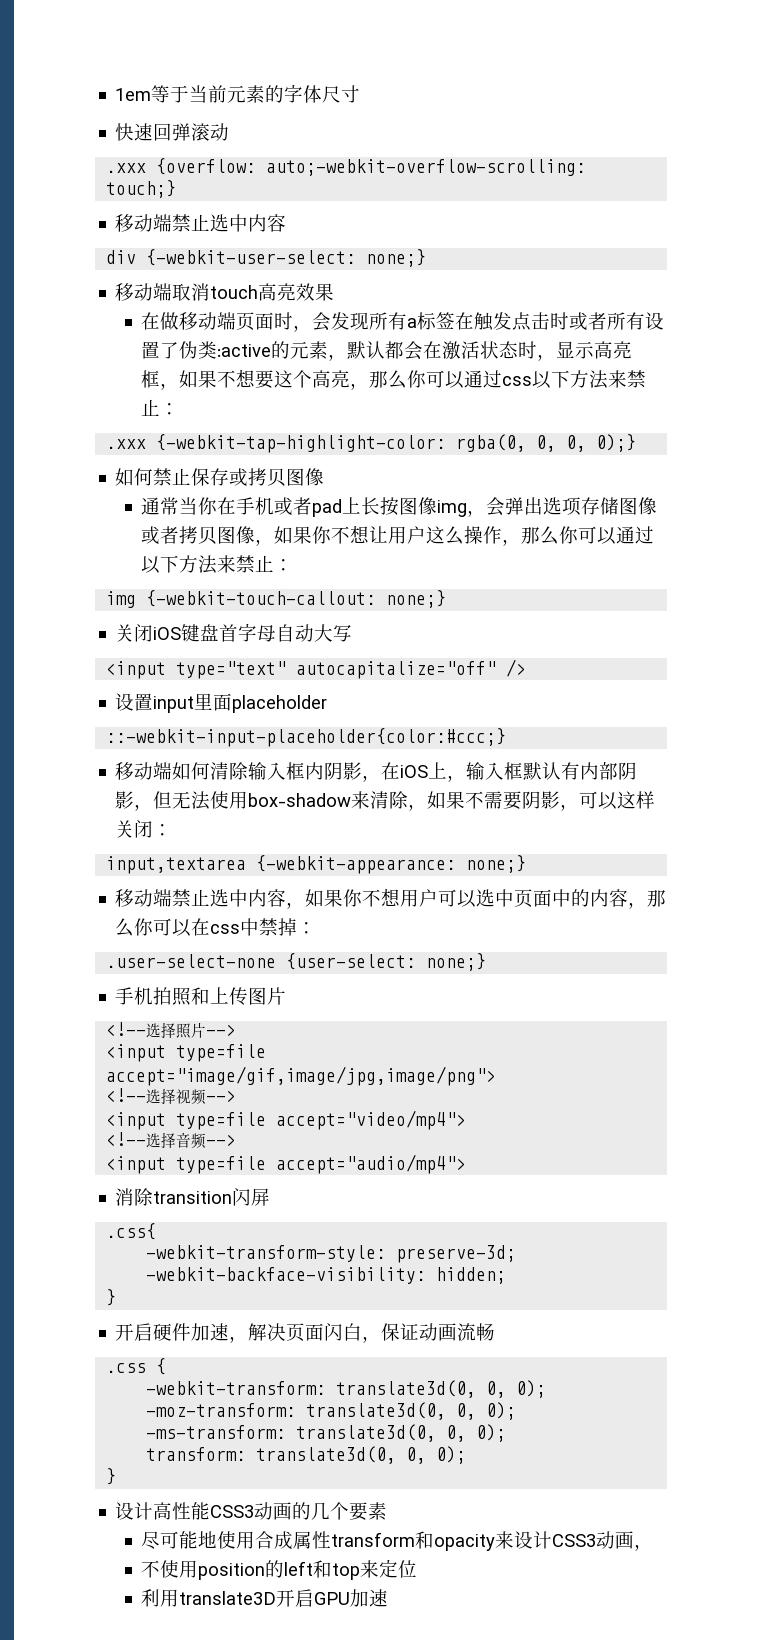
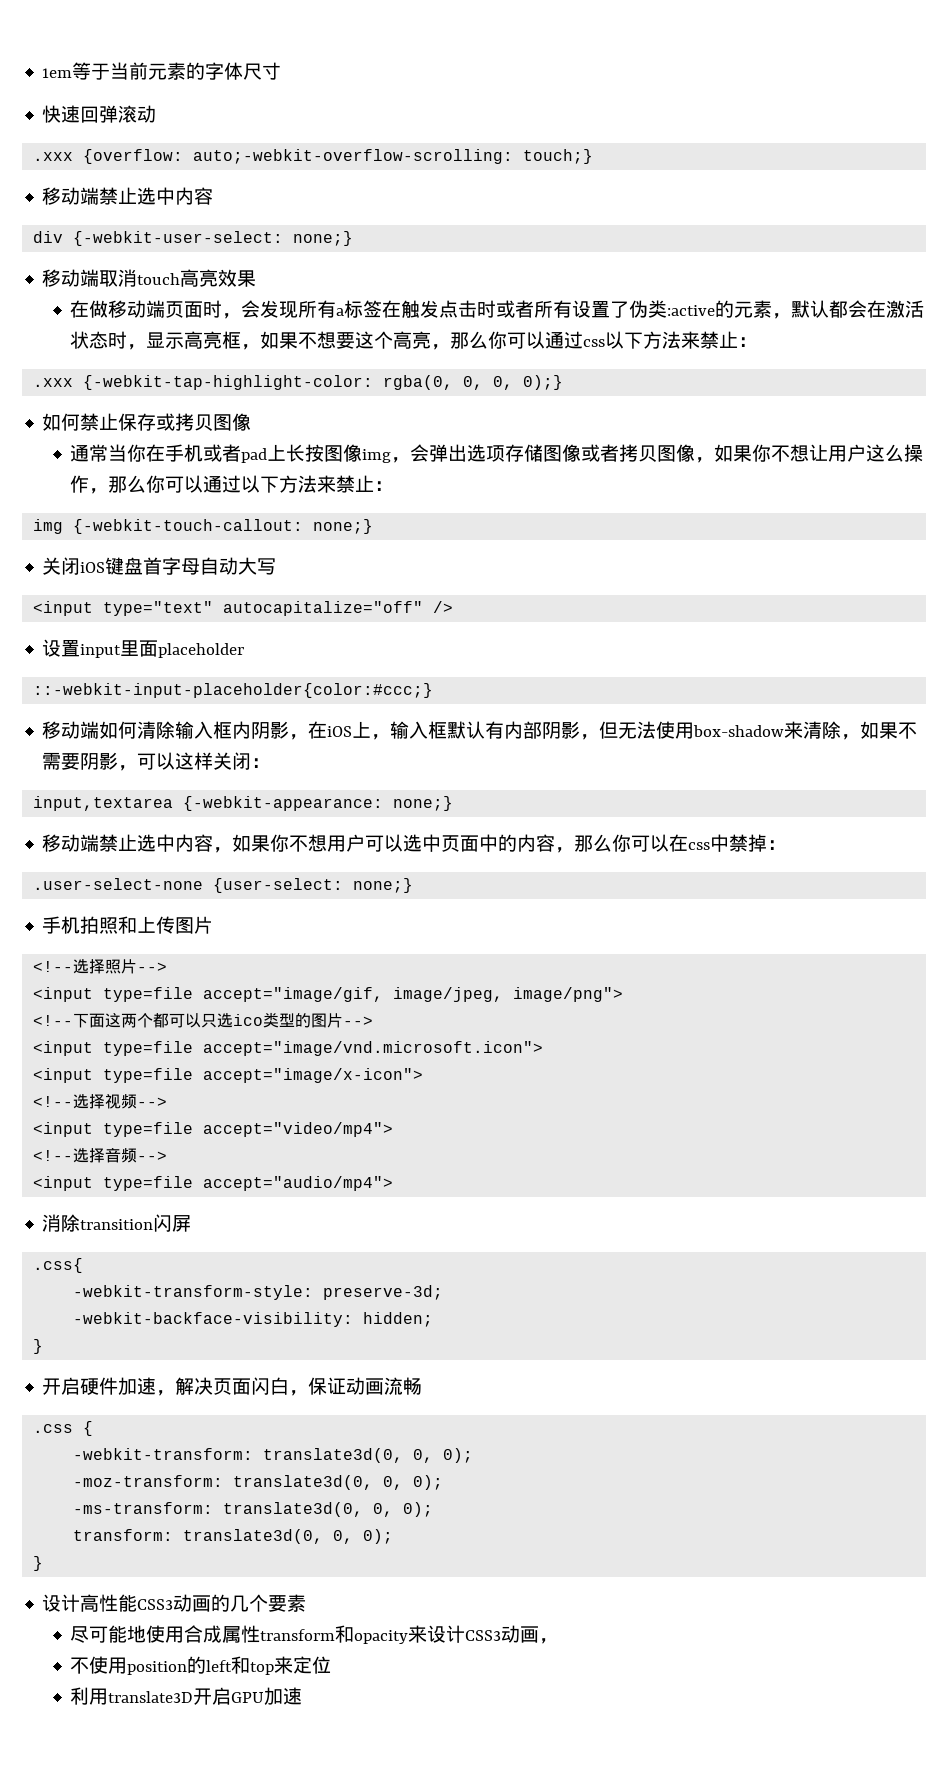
- <input type=file accept="image/gif,image/jpg,image/png">
+ <input type=file accept="image/gif, image/jpeg, image/png">
+ <!--下面这两个都可以只选ico类型的图片-->
+ <input type=file accept="image/vnd.microsoft.icon">
+ <input type=file accept="image/x-icon">

